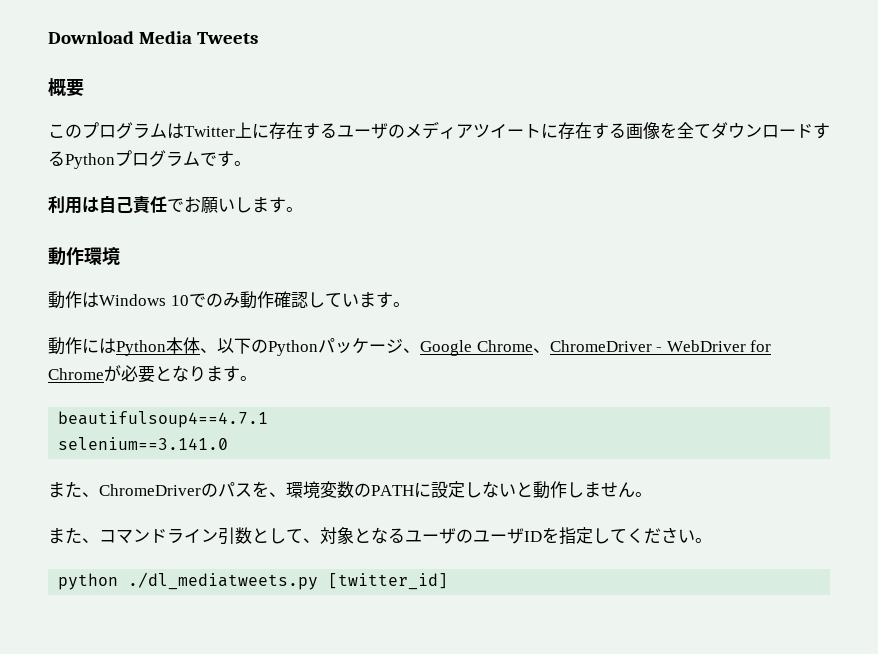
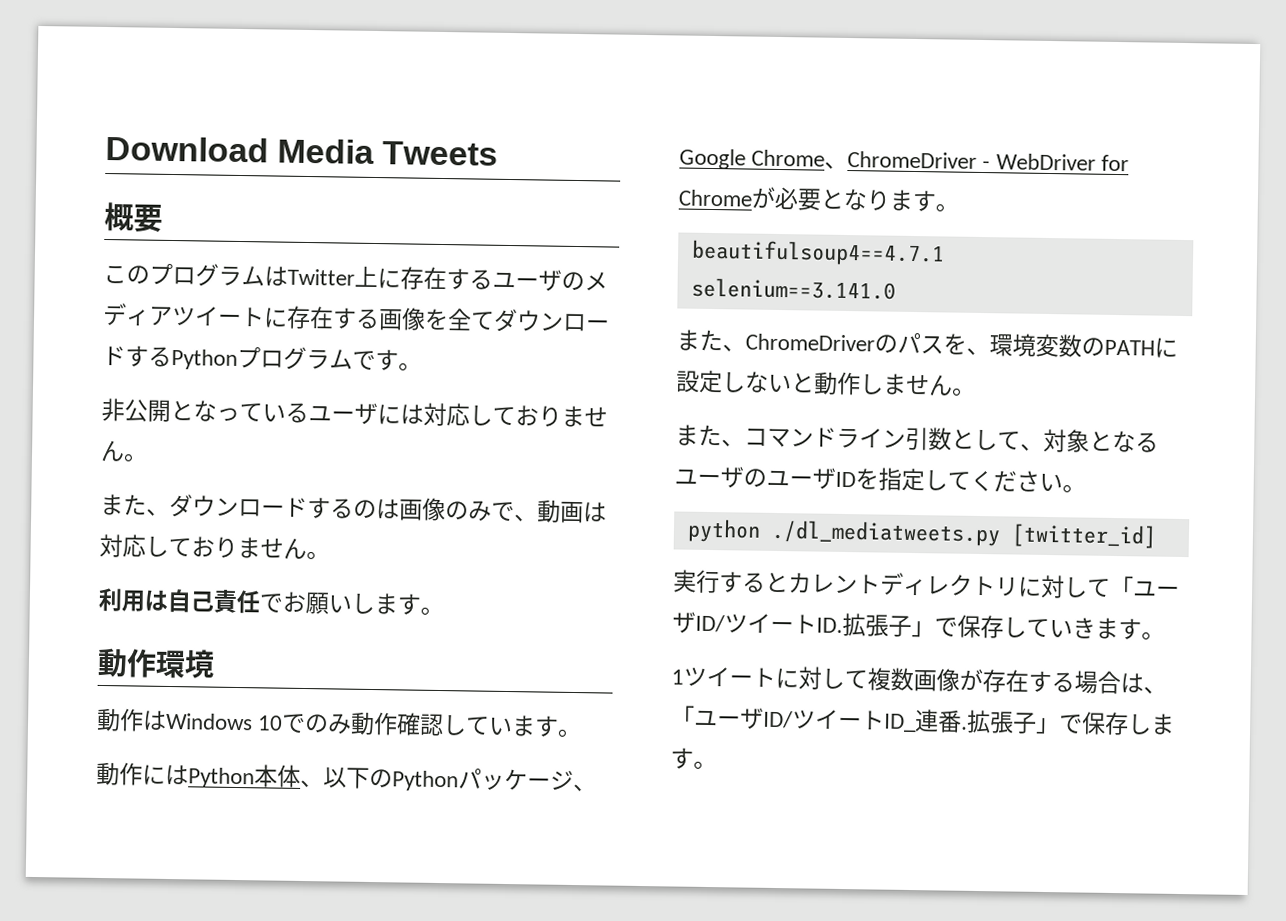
+ 非公開となっているユーザには対応しておりません。
+ また、ダウンロードするのは画像のみで、動画は対応しておりません。
+ 実行するとカレントディレクトリに対して「ユーザID/ツイートID.拡張子」で保存していきます。
+ 1ツイートに対して複数画像が存在する場合は、「ユーザID/ツイートID_連番.拡張子」で保存します。

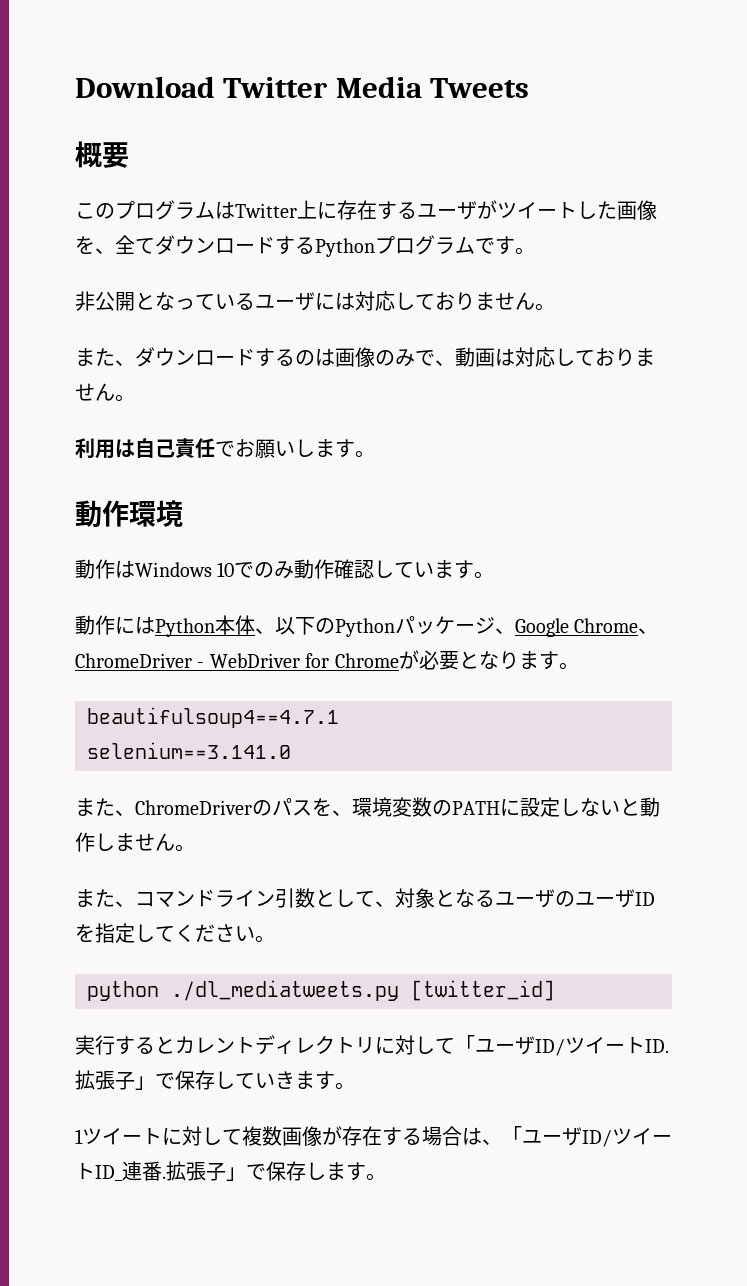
- Download Media Tweets
+ Download Twitter Media Tweets
- このプログラムはTwitter上に存在するユーザのメディアツイートに存在する画像を全てダウンロードするPythonプログラムです。
+ このプログラムはTwitter上に存在するユーザがツイートした画像を、全てダウンロードするPythonプログラムです。

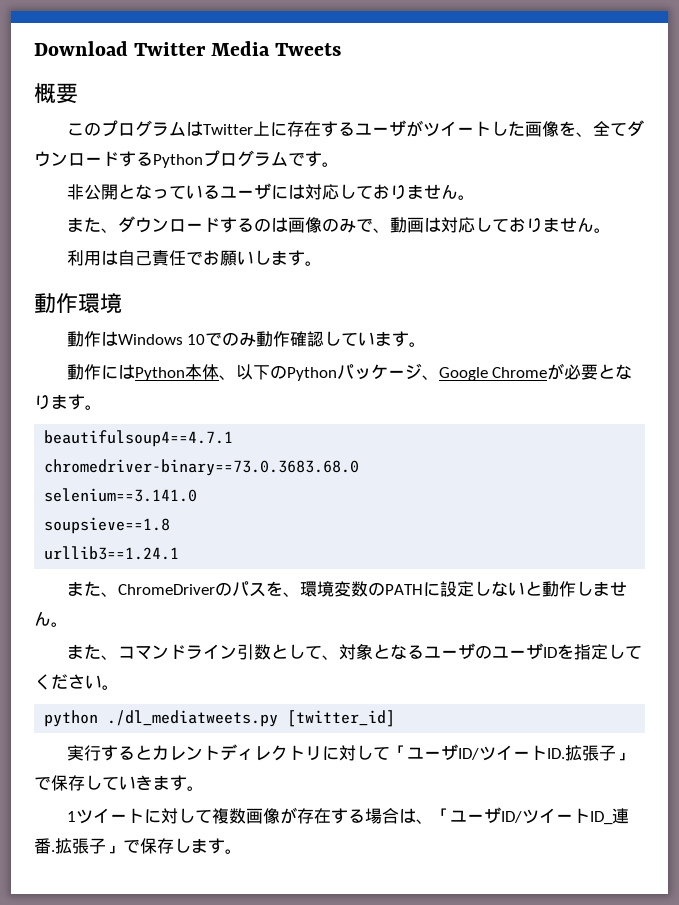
- 動作にはPython本体、以下のPythonパッケージ、Google Chrome、ChromeDriver - WebDriver for Chromeが必要となります。
+ 動作にはPython本体、以下のPythonパッケージ、Google Chromeが必要となります。
+ chromedriver-binary==73.0.3683.68.0
+ soupsieve==1.8
+ urllib3==1.24.1

